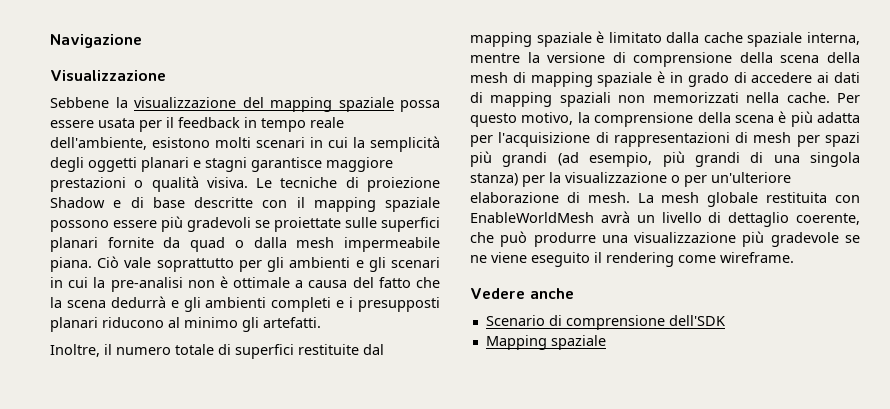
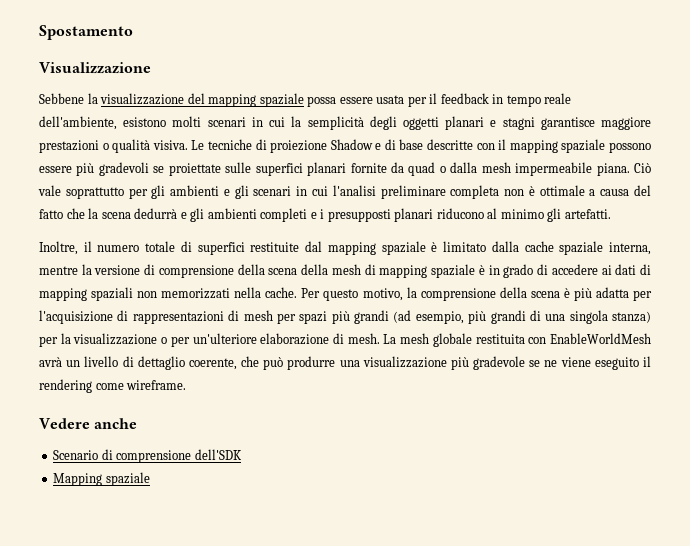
- Navigazione
+ Spostamento
- Ciò vale soprattutto per gli ambienti e gli scenari in cui la pre-analisi non è ottimale a causa del fatto che la scena dedurrà e gli ambienti completi e i presupposti planari riducono al minimo gli artefatti.
+ Ciò vale soprattutto per gli ambienti e gli scenari in cui l'analisi preliminare completa non è ottimale a causa del fatto che la scena dedurrà e gli ambienti completi e i presupposti planari riducono al minimo gli artefatti.

